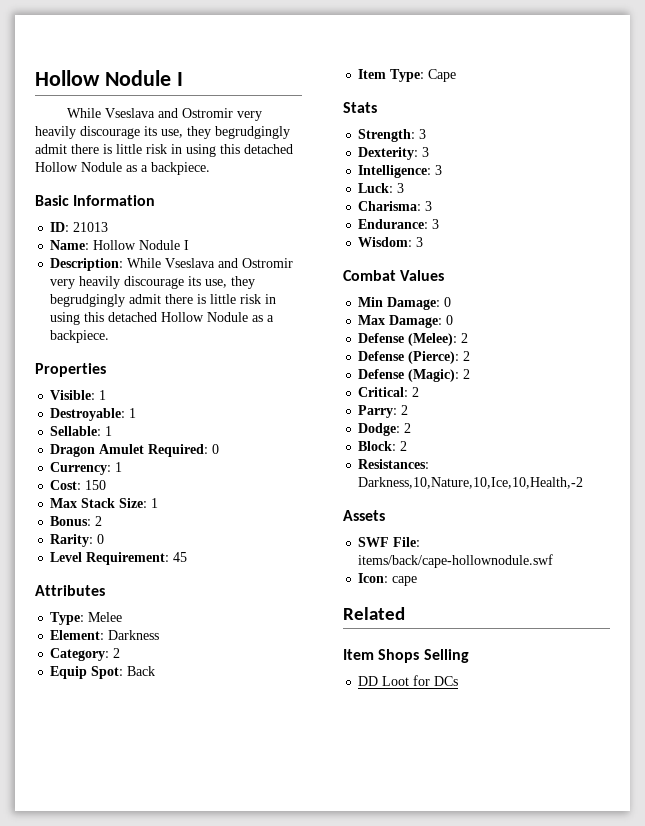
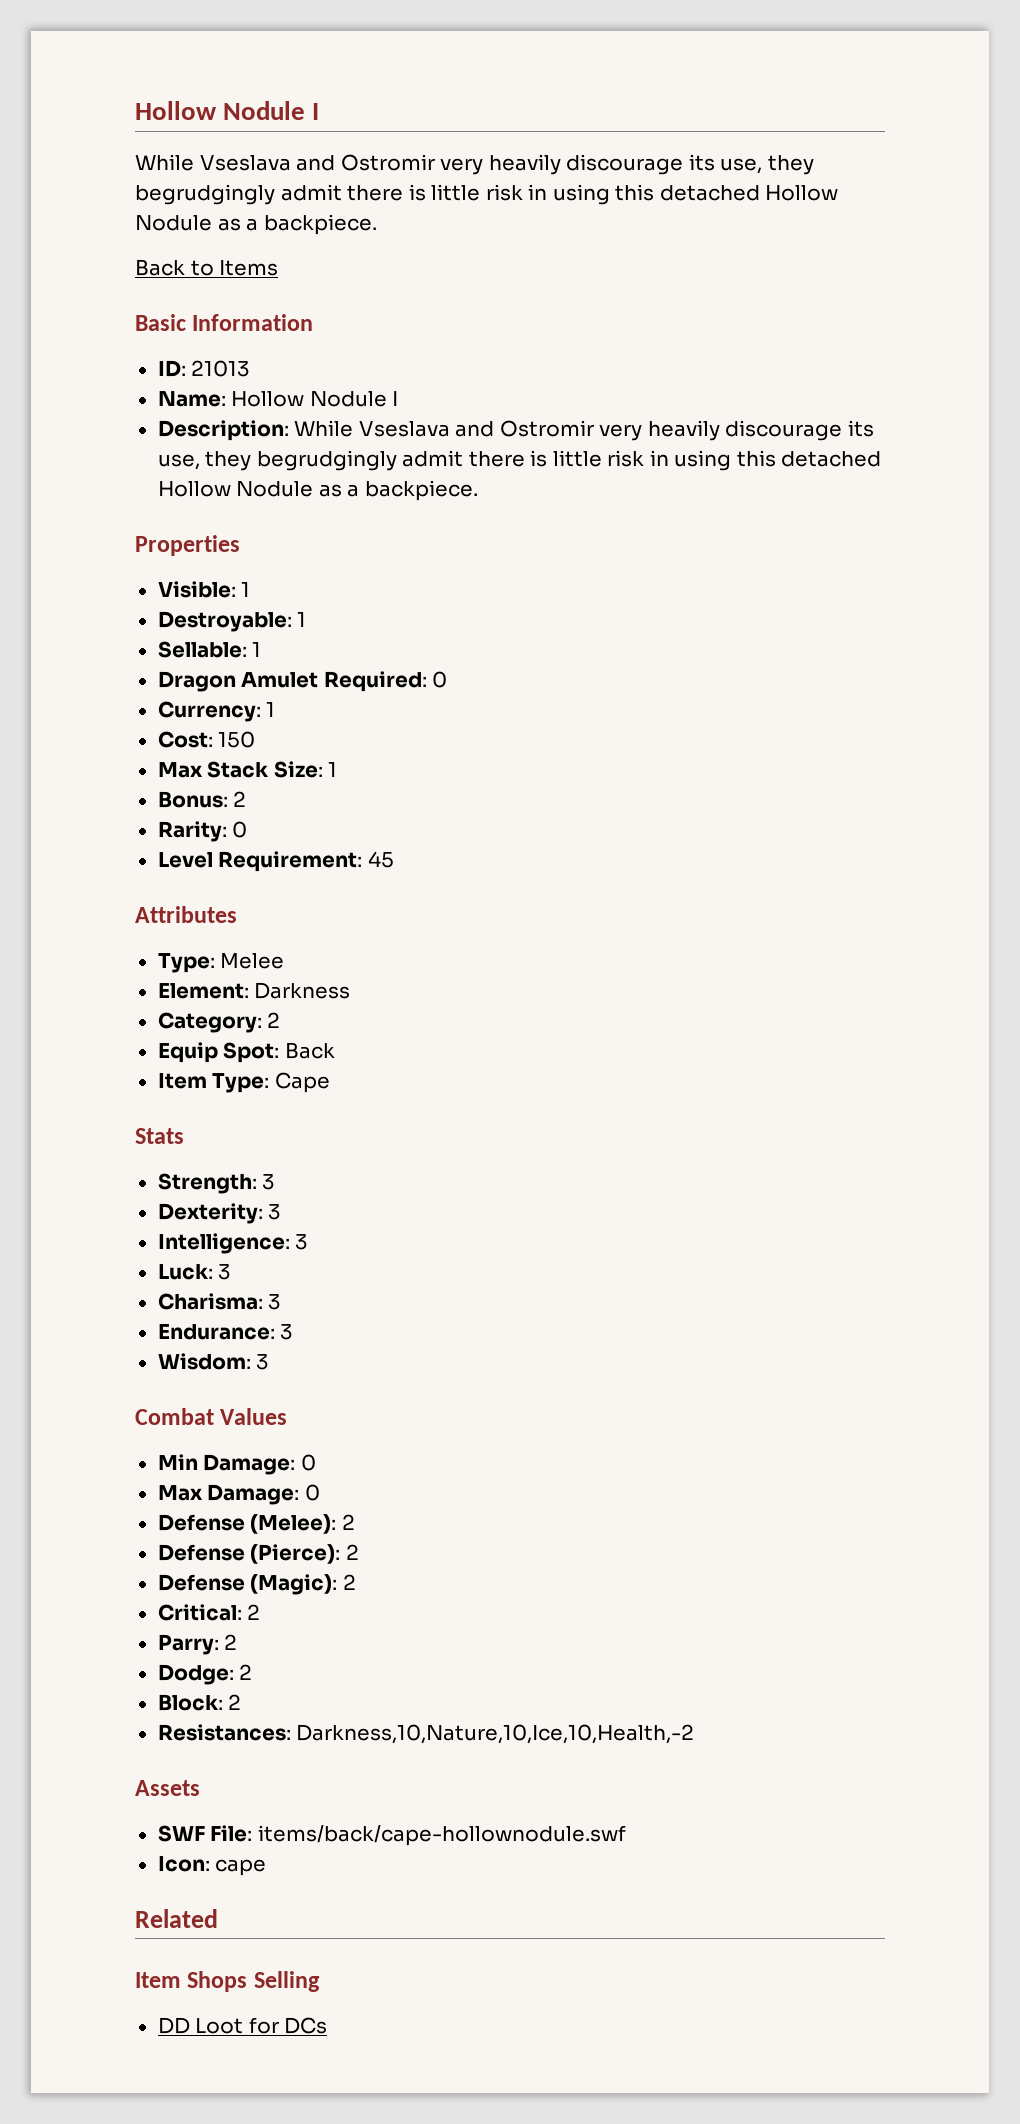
+ Back to Items

